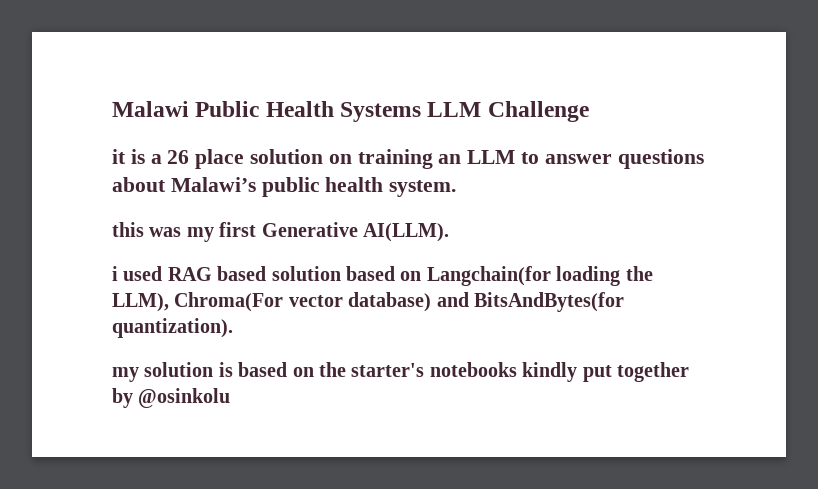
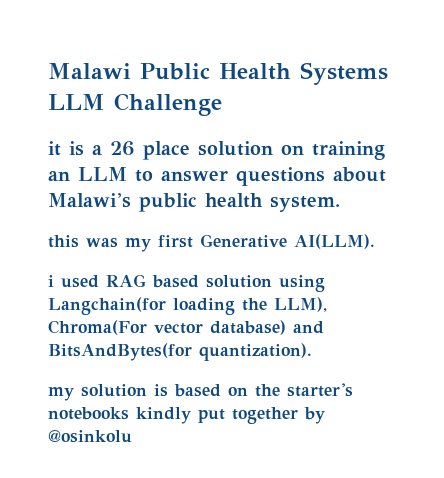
- i used RAG based solution based on Langchain(for loading the LLM), Chroma(For vector database) and BitsAndBytes(for quantization).
+ i used RAG based solution using Langchain(for loading the LLM), Chroma(For vector database) and BitsAndBytes(for quantization).

